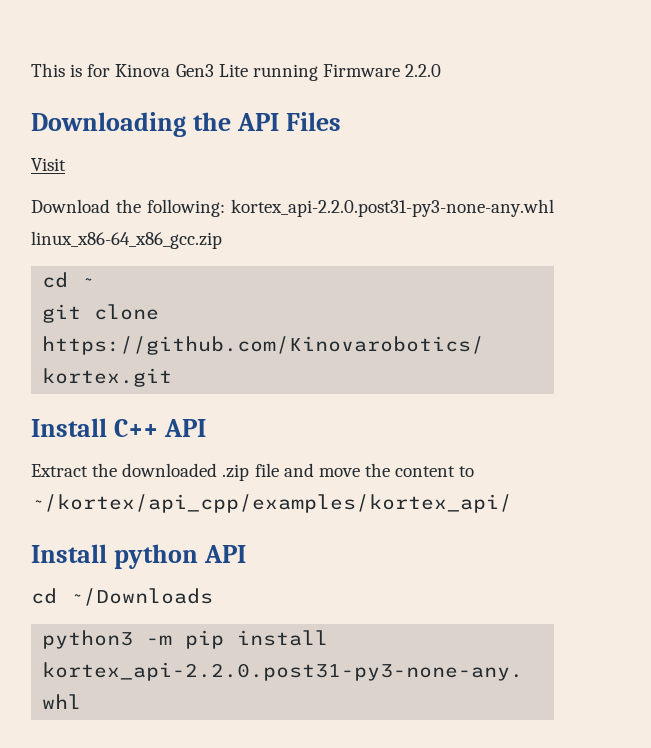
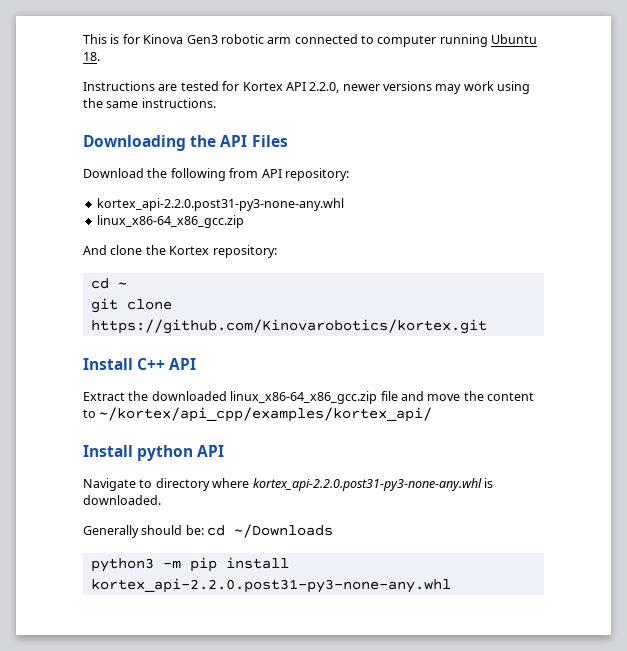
- This is for Kinova Gen3 Lite running Firmware 2.2.0
+ This is for Kinova Gen3 robotic arm connected to computer running Ubuntu 18.
+ Instructions are tested for Kortex API 2.2.0, newer versions may work using the same instructions.
- Visit
- Download the following: kortex_api-2.2.0.post31-py3-none-any.whl linux_x86-64_x86_gcc.zip
+ Download the following from API repository:
+ kortex_api-2.2.0.post31-py3-none-any.whl
+ linux_x86-64_x86_gcc.zip
+ And clone the Kortex repository:
- Extract the downloaded .zip file and move the content to ~/kortex/api_cpp/examples/kortex_api/
+ Extract the downloaded linux_x86-64_x86_gcc.zip file and move the content to ~/kortex/api_cpp/examples/kortex_api/
- cd ~/Downloads
+ Navigate to directory where kortex_api-2.2.0.post31-py3-none-any.whl is downloaded.
+ Generally should be: cd ~/Downloads

